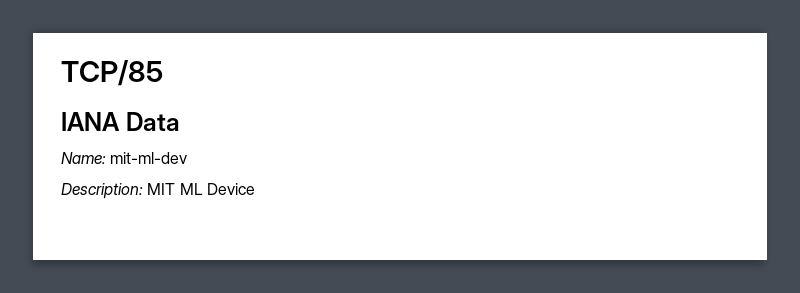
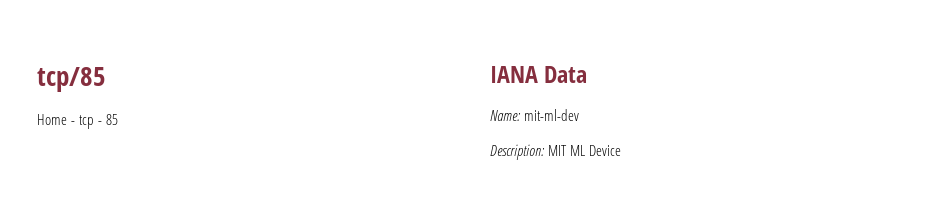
- TCP/85
+ tcp/85
+ Home - tcp - 85

